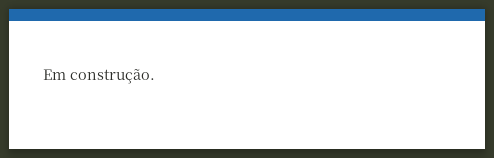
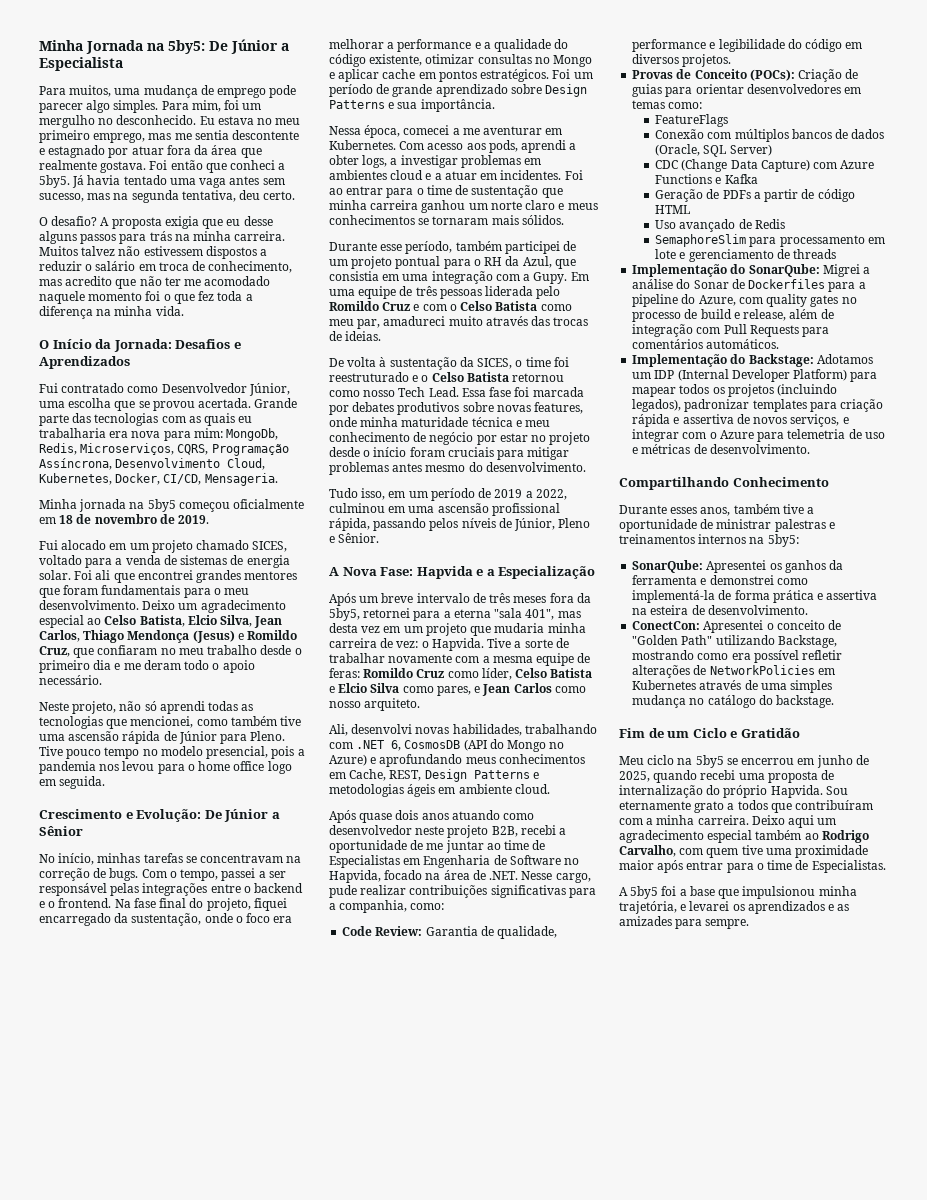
- Em construção.
+ Minha Jornada na 5by5: De Júnior a Especialista
+ Para muitos, uma mudança de emprego pode parecer algo simples. Para mim, foi um mergulho no desconhecido. Eu estava no meu primeiro emprego, mas me sentia descontente e estagnado por atuar fora da área que realmente gostava. Foi então que conheci a 5by5. Já havia tentado uma vaga antes sem sucesso, mas na segunda tentativa, deu certo.
+ O desafio? A proposta exigia que eu desse alguns passos para trás na minha carreira. Muitos talvez não estivessem dispostos a reduzir o salário em troca de conhecimento, mas acredito que não ter me acomodado naquele momento foi o que fez toda a diferença na minha vida.
+ O Início da Jornada: Desafios e Aprendizados
+ Fui contratado como Desenvolvedor Júnior, uma escolha que se provou acertada. Grande parte das tecnologias com as quais eu trabalharia era nova para mim: MongoDb, Redis, Microserviços, CQRS, Programação Assíncrona, Desenvolvimento Cloud, Kubernetes, Docker, CI/CD, Mensageria.
+ Minha jornada na 5by5 começou oficialmente em 18 de novembro de 2019.
+ Fui alocado em um projeto chamado SICES, voltado para a venda de sistemas de energia solar. Foi ali que encontrei grandes mentores que foram fundamentais para o meu desenvolvimento. Deixo um agradecimento especial ao Celso Batista, Elcio Silva, Jean Carlos, Thiago Mendonça (Jesus) e Romildo Cruz, que confiaram no meu trabalho desde o primeiro dia e me deram todo o apoio necessário.
+ Neste projeto, não só aprendi todas as tecnologias que mencionei, como também tive uma ascensão rápida de Júnior para Pleno. Tive pouco tempo no modelo presencial, pois a pandemia nos levou para o home office logo em seguida.
+ Crescimento e Evolução: De Júnior a Sênior
+ No início, minhas tarefas se concentravam na correção de bugs. Com o tempo, passei a ser responsável pelas integrações entre o backend e o frontend. Na fase final do projeto, fiquei encarregado da sustentação, onde o foco era melhorar a performance e a qualidade do código existente, otimizar consultas no Mongo e aplicar cache em pontos estratégicos. Foi um período de grande aprendizado sobre Design Patterns e sua importância.
+ Nessa época, comecei a me aventurar em Kubernetes. Com acesso aos pods, aprendi a obter logs, a investigar problemas em ambientes cloud e a atuar em incidentes. Foi ao entrar para o time de sustentação que minha carreira ganhou um norte claro e meus conhecimentos se tornaram mais sólidos.
+ Durante esse período, também participei de um projeto pontual para o RH da Azul, que consistia em uma integração com a Gupy. Em uma equipe de três pessoas liderada pelo Romildo Cruz e com o Celso Batista como meu par, amadureci muito através das trocas de ideias.
+ De volta à sustentação da SICES, o time foi reestruturado e o Celso Batista retornou como nosso Tech Lead. Essa fase foi marcada por debates produtivos sobre novas features, onde minha maturidade técnica e meu conhecimento de negócio por estar no projeto desde o início foram cruciais para mitigar problemas antes mesmo do desenvolvimento.
+ Tudo isso, em um período de 2019 a 2022, culminou em uma ascensão profissional rápida, passando pelos níveis de Júnior, Pleno e Sênior.
+ A Nova Fase: Hapvida e a Especialização
+ Após um breve intervalo de três meses fora da 5by5, retornei para a eterna "sala 401", mas desta vez em um projeto que mudaria minha carreira de vez: o Hapvida. Tive a sorte de trabalhar novamente com a mesma equipe de feras: Romildo Cruz como líder, Celso Batista e Elcio Silva como pares, e Jean Carlos como nosso arquiteto.
+ Ali, desenvolvi novas habilidades, trabalhando com .NET 6, CosmosDB (API do Mongo no Azure) e aprofundando meus conhecimentos em Cache, REST, Design Patterns e metodologias ágeis em ambiente cloud.
+ Após quase dois anos atuando como desenvolvedor neste projeto B2B, recebi a oportunidade de me juntar ao time de Especialistas em Engenharia de Software no Hapvida, focado na área de .NET. Nesse cargo, pude realizar contribuições significativas para a companhia, como:
+ Code Review: Garantia de qualidade, performance e legibilidade do código em diversos projetos.
+ Provas de Conceito (POCs): Criação de guias para orientar desenvolvedores em temas como:
+ FeatureFlags
+ Conexão com múltiplos bancos de dados (Oracle, SQL Server)
+ CDC (Change Data Capture) com Azure Functions e Kafka
+ Geração de PDFs a partir de código HTML
+ Uso avançado de Redis
+ SemaphoreSlim para processamento em lote e gerenciamento de threads
+ Implementação do SonarQube: Migrei a análise do Sonar de Dockerfiles para a pipeline do Azure, com quality gates no processo de build e release, além de integração com Pull Requests para comentários automáticos.
+ Implementação do Backstage: Adotamos um IDP (Internal Developer Platform) para mapear todos os projetos (incluindo legados), padronizar templates para criação rápida e assertiva de novos serviços, e integrar com o Azure para telemetria de uso e métricas de desenvolvimento.
+ Compartilhando Conhecimento
+ Durante esses anos, também tive a oportunidade de ministrar palestras e treinamentos internos na 5by5:
+ SonarQube: Apresentei os ganhos da ferramenta e demonstrei como implementá-la de forma prática e assertiva na esteira de desenvolvimento.
+ ConectCon: Apresentei o conceito de "Golden Path" utilizando Backstage, mostrando como era possível refletir alterações de NetworkPolicies em Kubernetes através de uma simples mudança no catálogo do backstage.
+ Fim de um Ciclo e Gratidão
+ Meu ciclo na 5by5 se encerrou em junho de 2025, quando recebi uma proposta de internalização do próprio Hapvida. Sou eternamente grato a todos que contribuíram com a minha carreira. Deixo aqui um agradecimento especial também ao Rodrigo Carvalho, com quem tive uma proximidade maior após entrar para o time de Especialistas.
+ A 5by5 foi a base que impulsionou minha trajetória, e levarei os aprendizados e as amizades para sempre.

